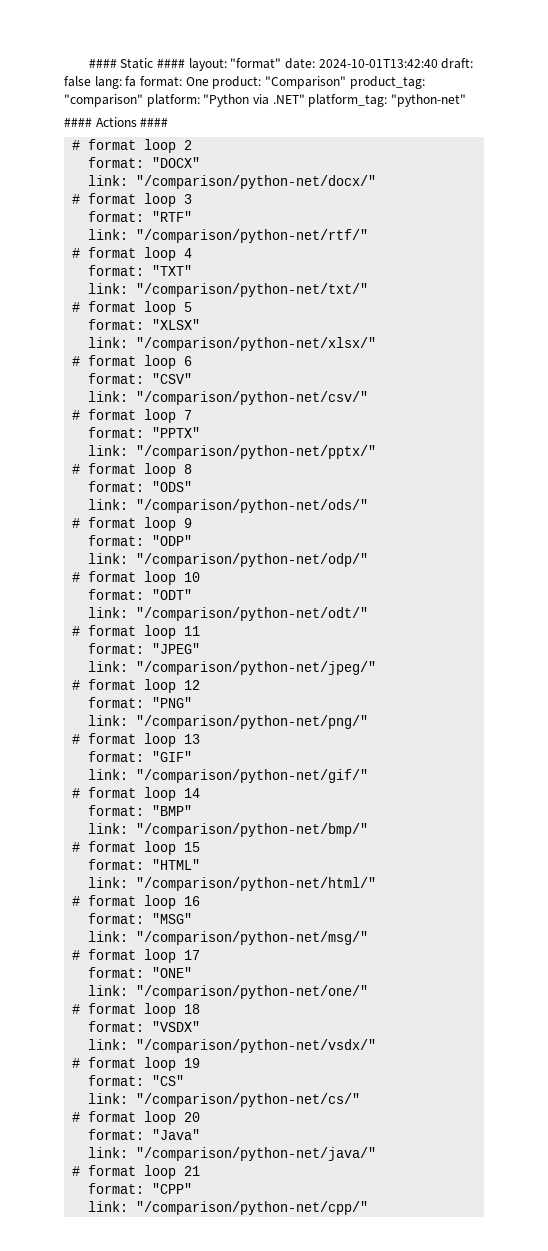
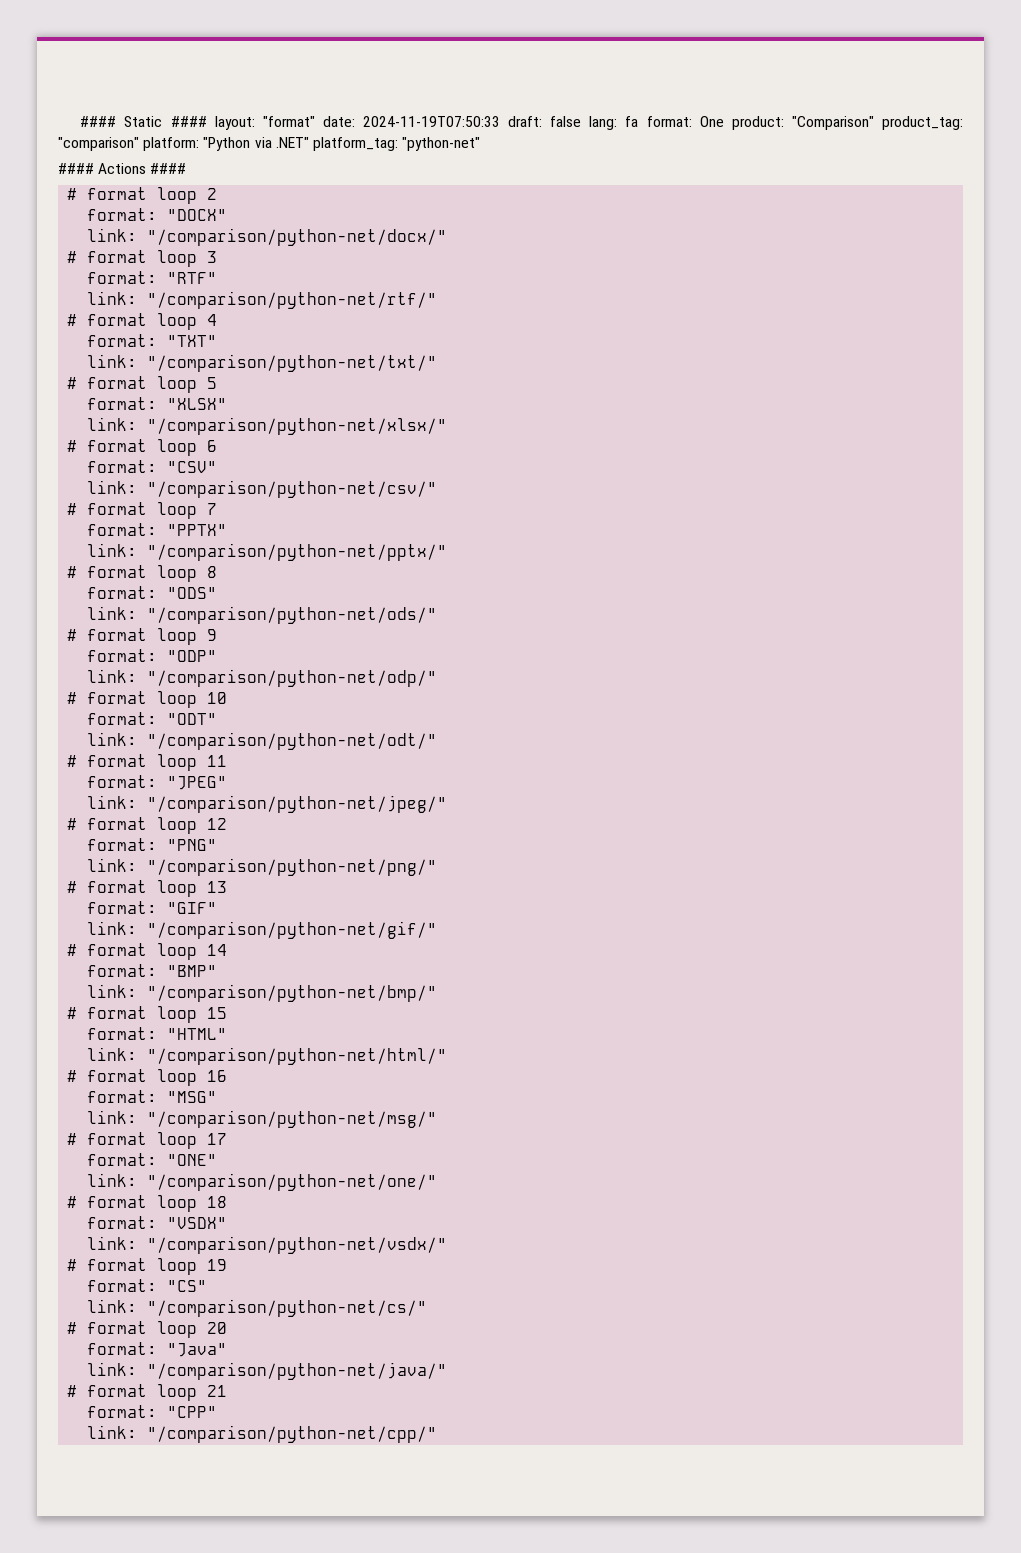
- #### Static #### layout: "format" date: 2024-10-01T13:42:40 draft: false lang: fa format: One product: "Comparison" product_tag: "comparison" platform: "Python via .NET" platform_tag: "python-net"
+ #### Static #### layout: "format" date: 2024-11-19T07:50:33 draft: false lang: fa format: One product: "Comparison" product_tag: "comparison" platform: "Python via .NET" platform_tag: "python-net"

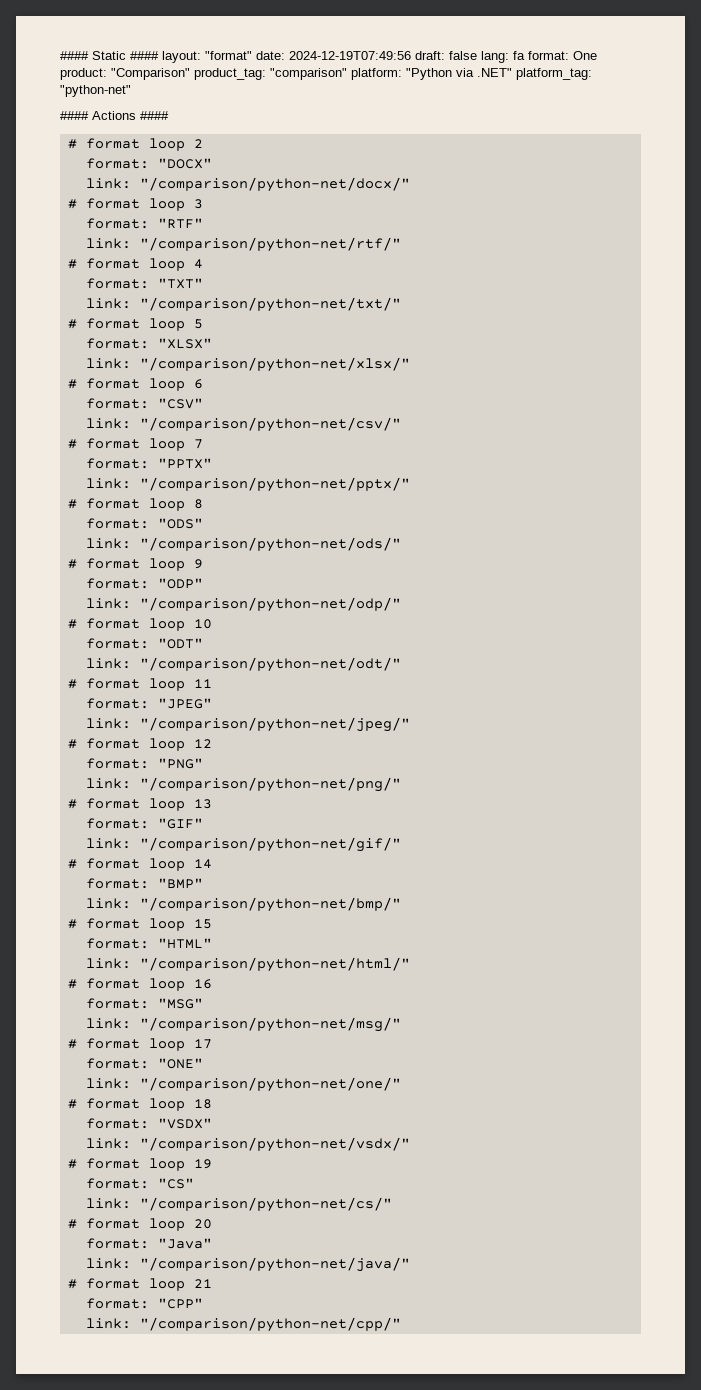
- #### Static #### layout: "format" date: 2024-11-19T07:50:33 draft: false lang: fa format: One product: "Comparison" product_tag: "comparison" platform: "Python via .NET" platform_tag: "python-net"
+ #### Static #### layout: "format" date: 2024-12-19T07:49:56 draft: false lang: fa format: One product: "Comparison" product_tag: "comparison" platform: "Python via .NET" platform_tag: "python-net"

